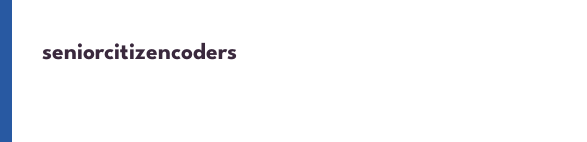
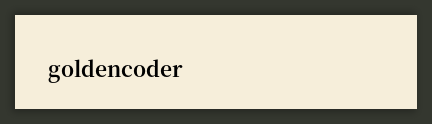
- seniorcitizencoders
+ goldencoder

